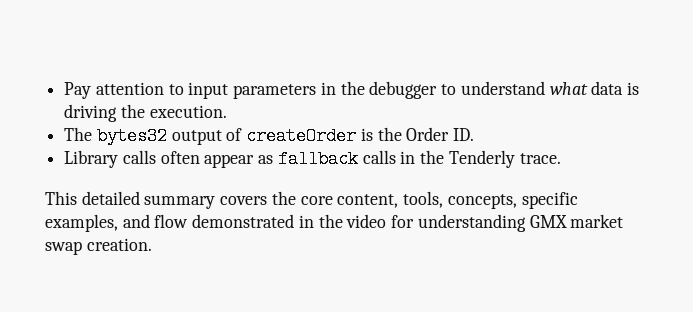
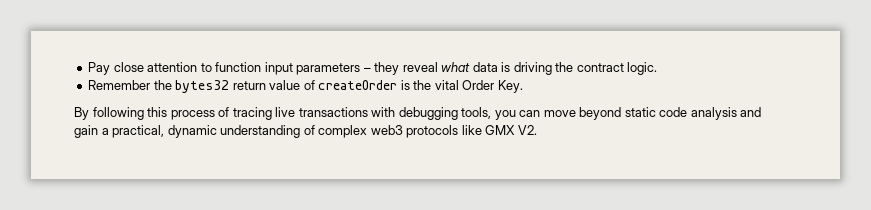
- Pay attention to input parameters in the debugger to understand what data is driving the execution.
- The bytes32 output of createOrder is the Order ID.
- Library calls often appear as fallback calls in the Tenderly trace.
- This detailed summary covers the core content, tools, concepts, specific examples, and flow demonstrated in the video for understanding GMX market swap creation.
+ Pay close attention to function input parameters – they reveal what data is driving the contract logic.
+ Remember the bytes32 return value of createOrder is the vital Order Key.
+ By following this process of tracing live transactions with debugging tools, you can move beyond static code analysis and gain a practical, dynamic understanding of complex web3 protocols like GMX V2.

